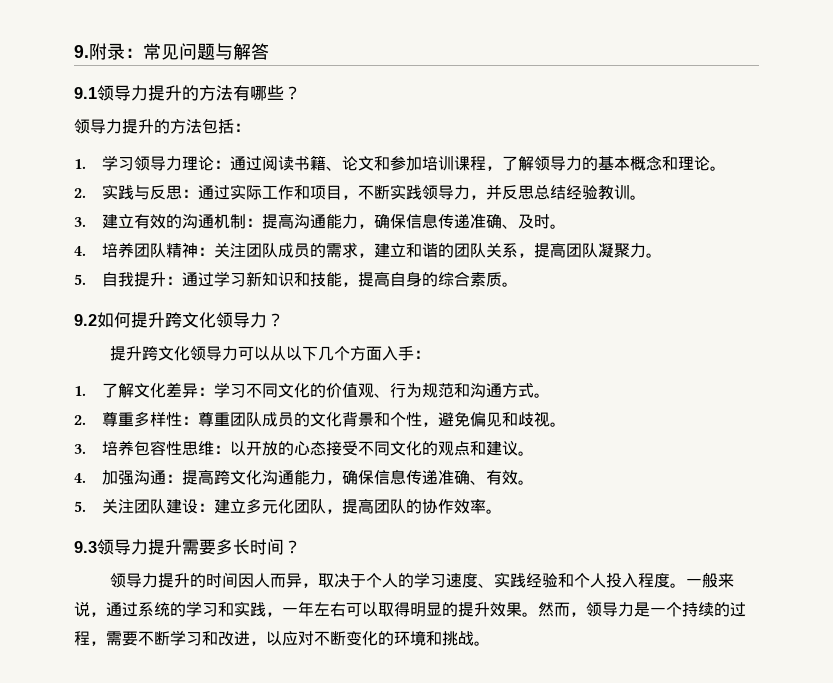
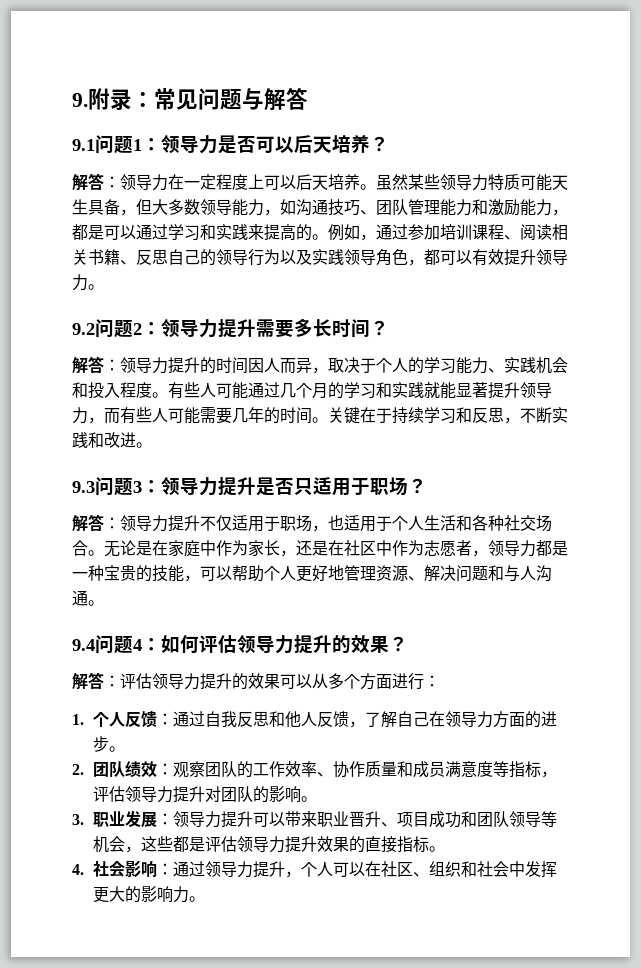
- 9.1领导力提升的方法有哪些？
- 领导力提升的方法包括：
- 1.学习领导力理论：通过阅读书籍、论文和参加培训课程，了解领导力的基本概念和理论。
- 2.实践与反思：通过实际工作和项目，不断实践领导力，并反思总结经验教训。
- 3.建立有效的沟通机制：提高沟通能力，确保信息传递准确、及时。
- 4.培养团队精神：关注团队成员的需求，建立和谐的团队关系，提高团队凝聚力。
- 5.自我提升：通过学习新知识和技能，提高自身的综合素质。
- 9.2如何提升跨文化领导力？
- 提升跨文化领导力可以从以下几个方面入手：
- 1.了解文化差异：学习不同文化的价值观、行为规范和沟通方式。
- 2.尊重多样性：尊重团队成员的文化背景和个性，避免偏见和歧视。
- 3.培养包容性思维：以开放的心态接受不同文化的观点和建议。
- 4.加强沟通：提高跨文化沟通能力，确保信息传递准确、有效。
- 5.关注团队建设：建立多元化团队，提高团队的协作效率。
- 9.3领导力提升需要多长时间？
+ 9.1问题1：领导力是否可以后天培养？
+ 解答：领导力在一定程度上可以后天培养。虽然某些领导力特质可能天生具备，但大多数领导能力，如沟通技巧、团队管理能力和激励能力，都是可以通过学习和实践来提高的。例如，通过参加培训课程、阅读相关书籍、反思自己的领导行为以及实践领导角色，都可以有效提升领导力。
+ 9.2问题2：领导力提升需要多长时间？
- 领导力提升的时间因人而异，取决于个人的学习速度、实践经验和个人投入程度。一般来说，通过系统的学习和实践，一年左右可以取得明显的提升效果。然而，领导力是一个持续的过程，需要不断学习和改进，以应对不断变化的环境和挑战。
+ 解答：领导力提升的时间因人而异，取决于个人的学习能力、实践机会和投入程度。有些人可能通过几个月的学习和实践就能显著提升领导力，而有些人可能需要几年的时间。关键在于持续学习和反思，不断实践和改进。
+ 9.3问题3：领导力提升是否只适用于职场？
+ 解答：领导力提升不仅适用于职场，也适用于个人生活和各种社交场合。无论是在家庭中作为家长，还是在社区中作为志愿者，领导力都是一种宝贵的技能，可以帮助个人更好地管理资源、解决问题和与人沟通。
+ 9.4问题4：如何评估领导力提升的效果？
+ 解答：评估领导力提升的效果可以从多个方面进行：
+ 1.个人反馈：通过自我反思和他人反馈，了解自己在领导力方面的进步。
+ 2.团队绩效：观察团队的工作效率、协作质量和成员满意度等指标，评估领导力提升对团队的影响。
+ 3.职业发展：领导力提升可以带来职业晋升、项目成功和团队领导等机会，这些都是评估领导力提升效果的直接指标。
+ 4.社会影响：通过领导力提升，个人可以在社区、组织和社会中发挥更大的影响力。

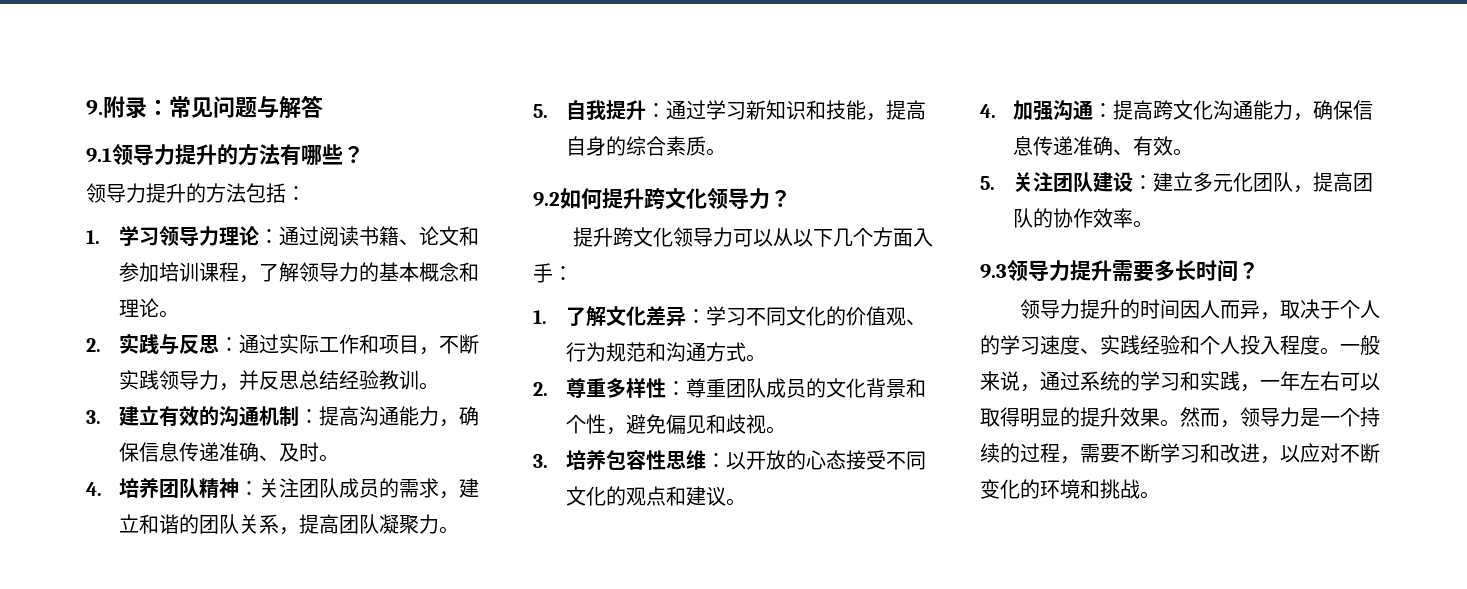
- 9.1问题1：领导力是否可以后天培养？
- 解答：领导力在一定程度上可以后天培养。虽然某些领导力特质可能天生具备，但大多数领导能力，如沟通技巧、团队管理能力和激励能力，都是可以通过学习和实践来提高的。例如，通过参加培训课程、阅读相关书籍、反思自己的领导行为以及实践领导角色，都可以有效提升领导力。
- 9.2问题2：领导力提升需要多长时间？
+ 9.1领导力提升的方法有哪些？
+ 领导力提升的方法包括：
+ 1.学习领导力理论：通过阅读书籍、论文和参加培训课程，了解领导力的基本概念和理论。
+ 2.实践与反思：通过实际工作和项目，不断实践领导力，并反思总结经验教训。
+ 3.建立有效的沟通机制：提高沟通能力，确保信息传递准确、及时。
+ 4.培养团队精神：关注团队成员的需求，建立和谐的团队关系，提高团队凝聚力。
+ 5.自我提升：通过学习新知识和技能，提高自身的综合素质。
+ 9.2如何提升跨文化领导力？
+ 提升跨文化领导力可以从以下几个方面入手：
+ 1.了解文化差异：学习不同文化的价值观、行为规范和沟通方式。
+ 2.尊重多样性：尊重团队成员的文化背景和个性，避免偏见和歧视。
+ 3.培养包容性思维：以开放的心态接受不同文化的观点和建议。
+ 4.加强沟通：提高跨文化沟通能力，确保信息传递准确、有效。
+ 5.关注团队建设：建立多元化团队，提高团队的协作效率。
+ 9.3领导力提升需要多长时间？
- 解答：领导力提升的时间因人而异，取决于个人的学习能力、实践机会和投入程度。有些人可能通过几个月的学习和实践就能显著提升领导力，而有些人可能需要几年的时间。关键在于持续学习和反思，不断实践和改进。
- 9.3问题3：领导力提升是否只适用于职场？
- 解答：领导力提升不仅适用于职场，也适用于个人生活和各种社交场合。无论是在家庭中作为家长，还是在社区中作为志愿者，领导力都是一种宝贵的技能，可以帮助个人更好地管理资源、解决问题和与人沟通。
- 9.4问题4：如何评估领导力提升的效果？
- 解答：评估领导力提升的效果可以从多个方面进行：
- 1.个人反馈：通过自我反思和他人反馈，了解自己在领导力方面的进步。
- 2.团队绩效：观察团队的工作效率、协作质量和成员满意度等指标，评估领导力提升对团队的影响。
- 3.职业发展：领导力提升可以带来职业晋升、项目成功和团队领导等机会，这些都是评估领导力提升效果的直接指标。
- 4.社会影响：通过领导力提升，个人可以在社区、组织和社会中发挥更大的影响力。
+ 领导力提升的时间因人而异，取决于个人的学习速度、实践经验和个人投入程度。一般来说，通过系统的学习和实践，一年左右可以取得明显的提升效果。然而，领导力是一个持续的过程，需要不断学习和改进，以应对不断变化的环境和挑战。

